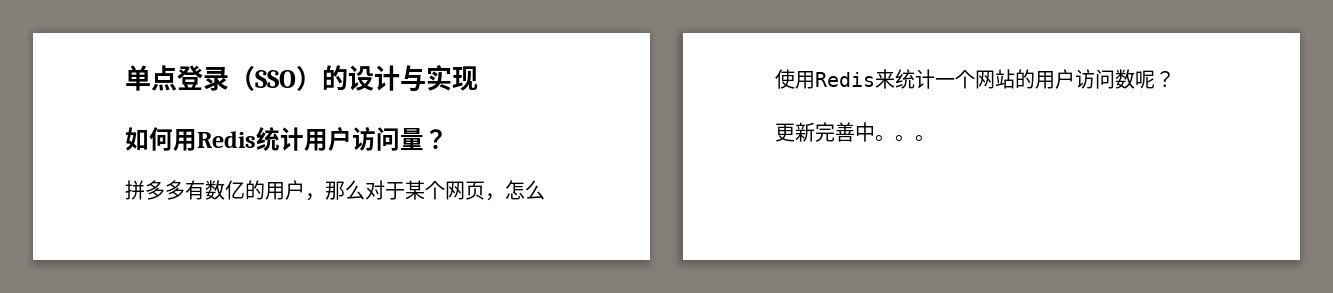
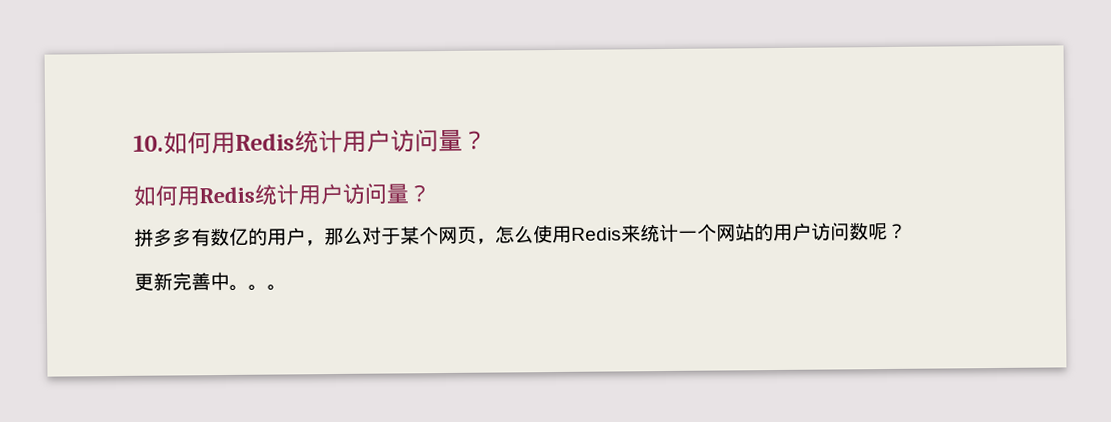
- 单点登录（SSO）的设计与实现
+ 10.如何用Redis统计用户访问量？

